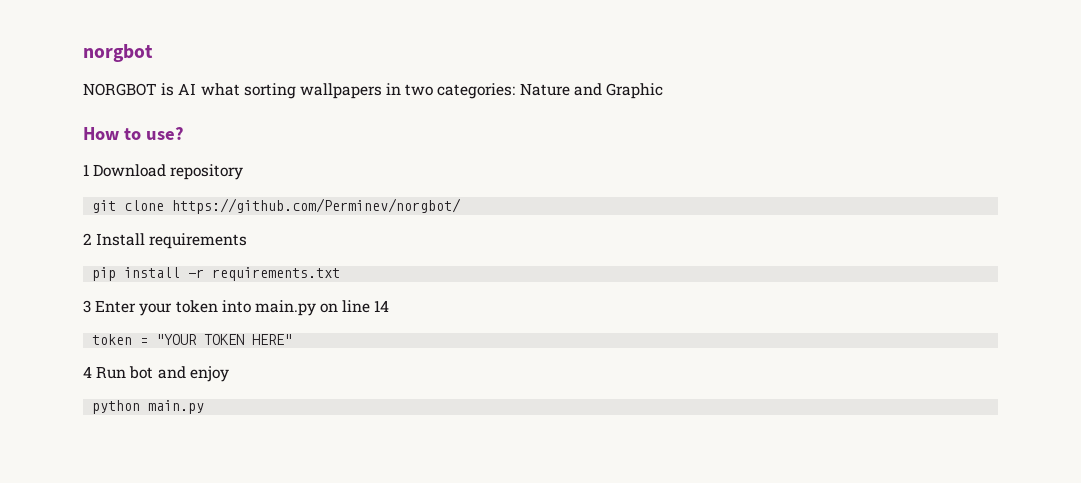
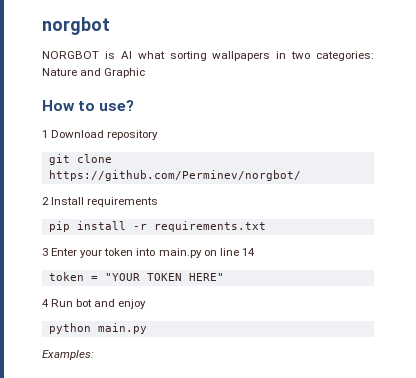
+ Examples:

